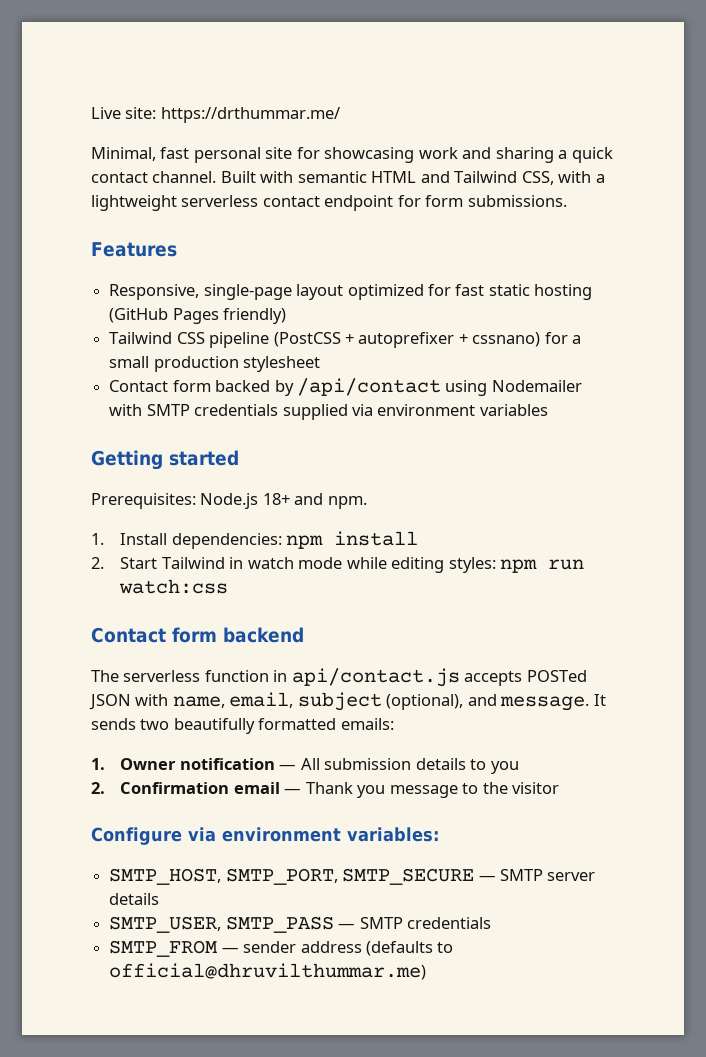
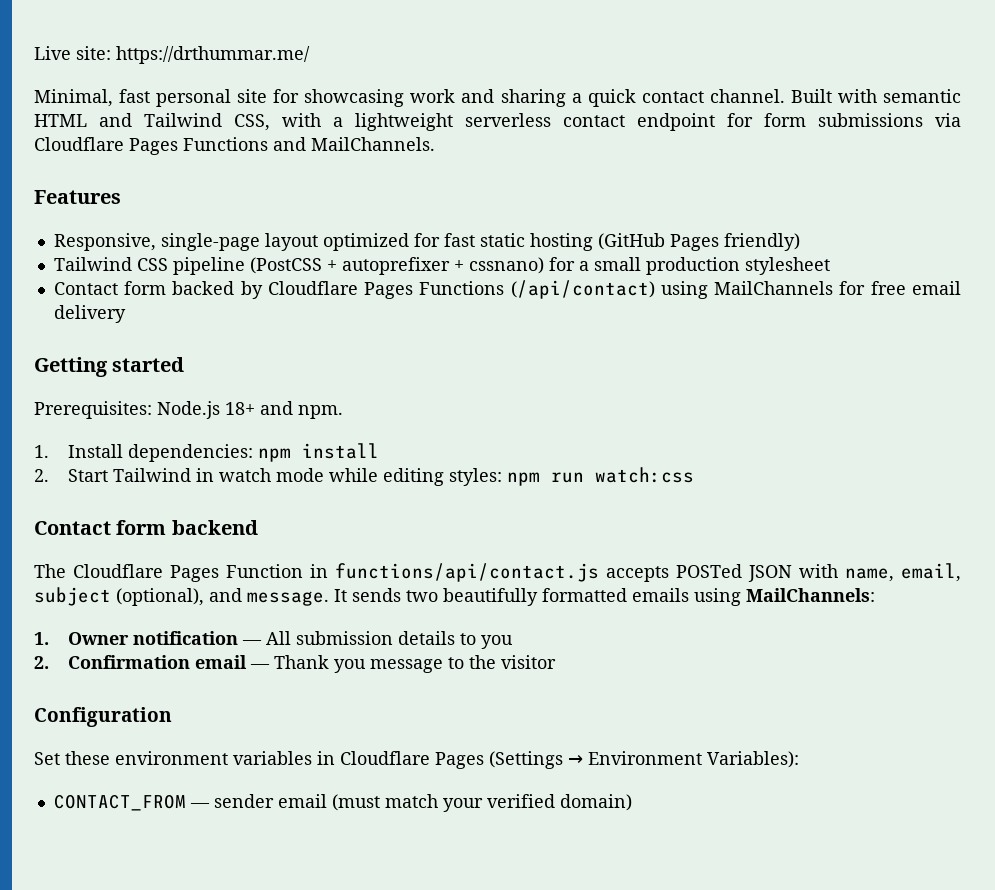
- Built with semantic HTML and Tailwind CSS, with a lightweight serverless contact endpoint for form submissions.
+ Built with semantic HTML and Tailwind CSS, with a lightweight serverless contact endpoint for form submissions via Cloudflare Pages Functions and MailChannels.
- Contact form backed by /api/contact using Nodemailer with SMTP credentials supplied via environment variables
+ Contact form backed by Cloudflare Pages Functions (/api/contact) using MailChannels for free email delivery
- The serverless function in api/contact.js accepts POSTed JSON with name, email, subject (optional), and message.
+ The Cloudflare Pages Function in functions/api/contact.js accepts POSTed JSON with name, email, subject (optional), and message.
- It sends two beautifully formatted emails:
+ It sends two beautifully formatted emails using MailChannels:
- Configure via environment variables:
- SMTP_HOST, SMTP_PORT, SMTP_SECURE — SMTP server details
- SMTP_USER, SMTP_PASS — SMTP credentials
- SMTP_FROM — sender address (defaults to official@dhruvilthummar.me)
+ Configuration
+ Set these environment variables in Cloudflare Pages (Settings → Environment Variables):
+ CONTACT_FROM — sender email (must match your verified domain)

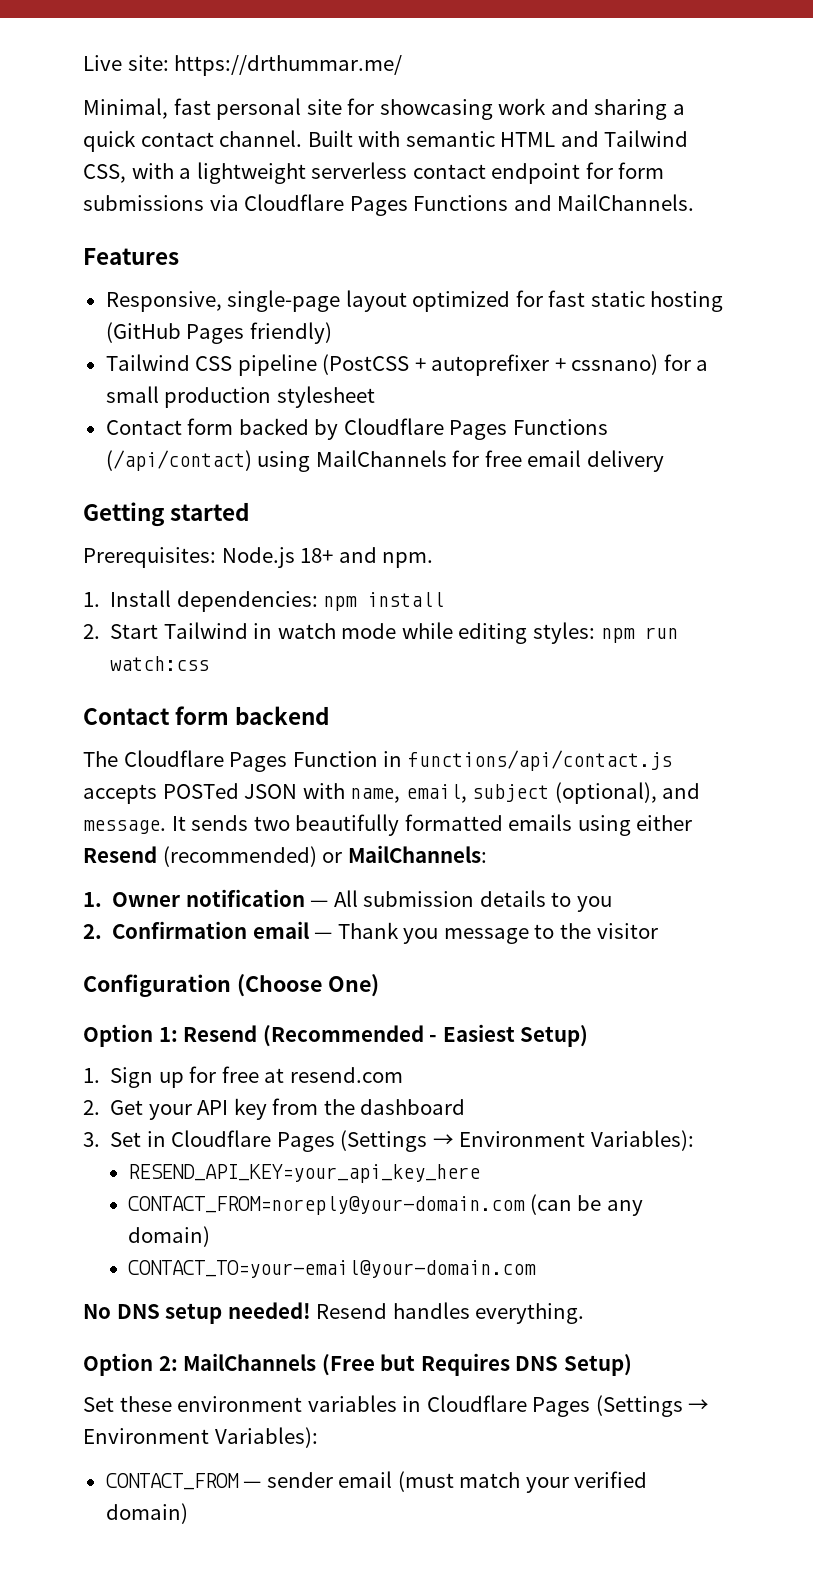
- It sends two beautifully formatted emails using MailChannels:
+ It sends two beautifully formatted emails using either Resend (recommended) or MailChannels:
- Configuration
+ Configuration (Choose One)
+ Option 1: Resend (Recommended - Easiest Setup)
+ 1. Sign up for free at resend.com
+ 2. Get your API key from the dashboard
+ 3. Set in Cloudflare Pages (Settings → Environment Variables):
+ RESEND_API_KEY=your_api_key_here
+ CONTACT_FROM=noreply@your-domain.com (can be any domain)
+ CONTACT_TO=your-email@your-domain.com
+ No DNS setup needed! Resend handles everything.
+ Option 2: MailChannels (Free but Requires DNS Setup)

